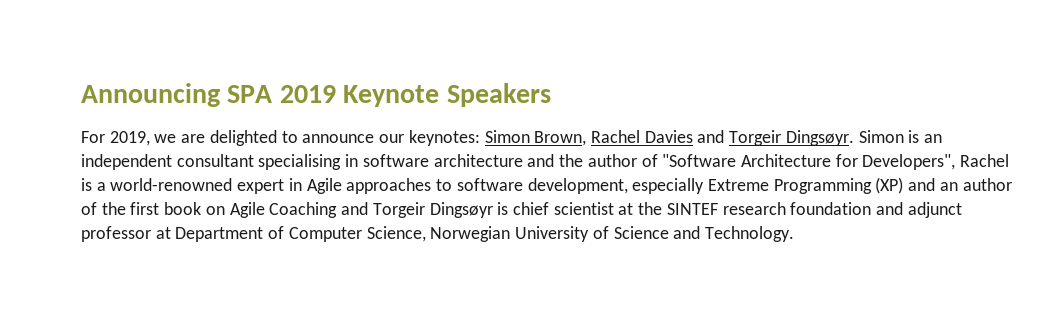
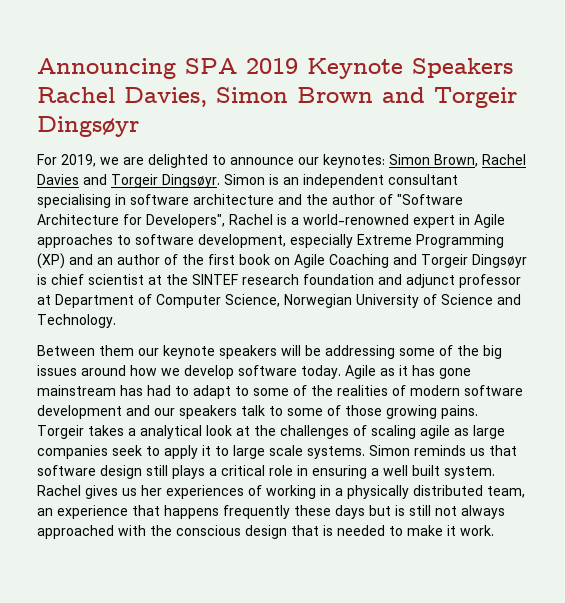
- Announcing SPA 2019 Keynote Speakers
+ Announcing SPA 2019 Keynote Speakers Rachel Davies, Simon Brown and Torgeir Dingsøyr
+ Between them our keynote speakers will be addressing some of the big issues around how we develop software today. Agile as it has gone mainstream has had to adapt to some of the realities of modern software development and our speakers talk to some of those growing pains. Torgeir takes a analytical look at the challenges of scaling agile as large companies seek to apply it to large scale systems. Simon reminds us that software design still plays a critical role in ensuring a well built system. Rachel gives us her experiences of working in a physically distributed team, an experience that happens frequently these days but is still not always approached with the conscious design that is needed to make it work.

